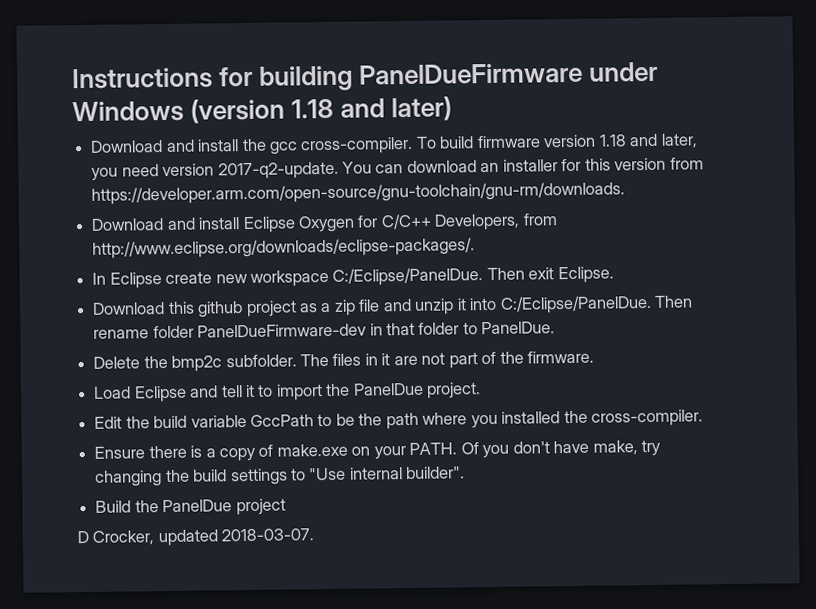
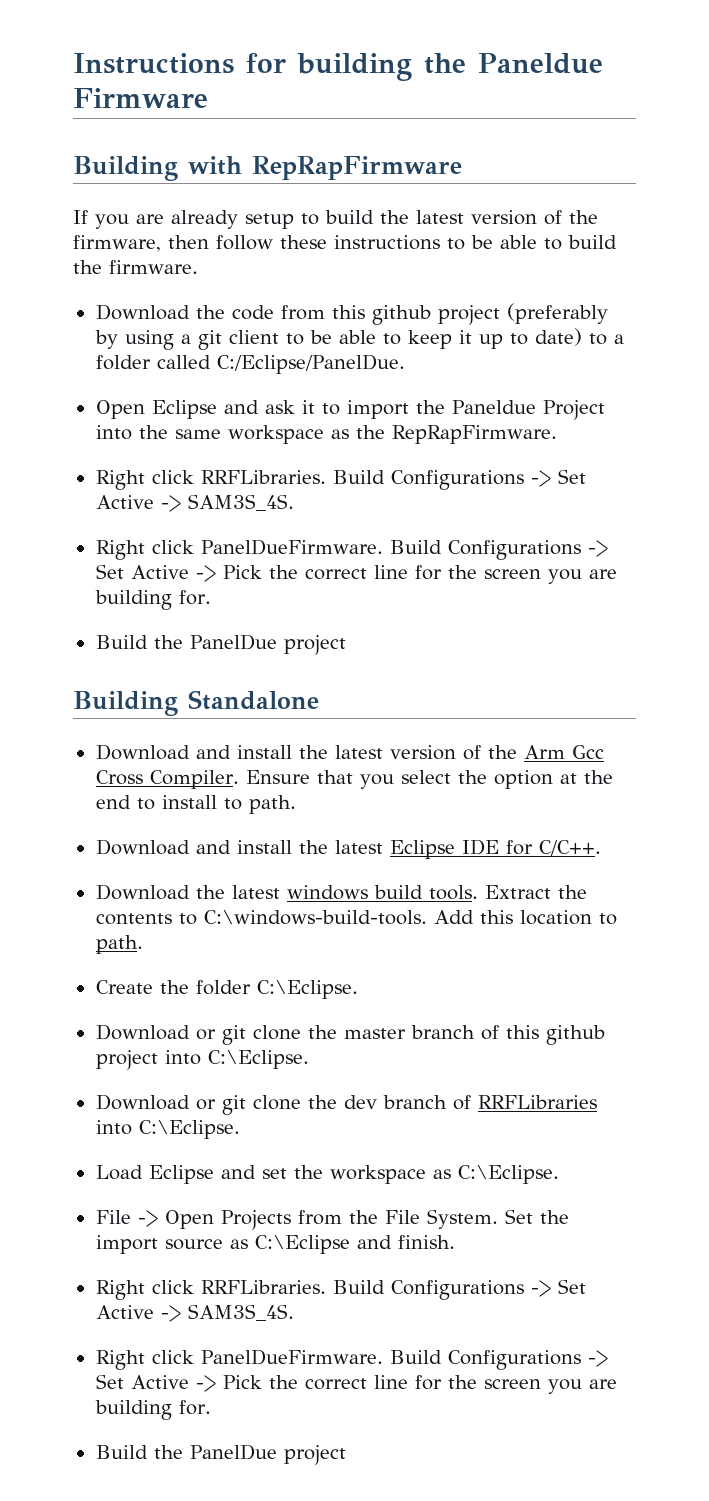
- Instructions for building PanelDueFirmware under Windows (version 1.18 and later)
- Download and install the gcc cross-compiler. To build firmware version 1.18 and later, you need version 2017-q2-update. You can download an installer for this version from https://developer.arm.com/open-source/gnu-toolchain/gnu-rm/downloads.
- Download and install Eclipse Oxygen for C/C++ Developers, from http://www.eclipse.org/downloads/eclipse-packages/.
- In Eclipse create new workspace C:/Eclipse/PanelDue. Then exit Eclipse.
- Download this github project as a zip file and unzip it into C:/Eclipse/PanelDue. Then rename folder PanelDueFirmware-dev in that folder to PanelDue.
- Delete the bmp2c subfolder. The files in it are not part of the firmware.
- Load Eclipse and tell it to import the PanelDue project.
- Edit the build variable GccPath to be the path where you installed the cross-compiler.
- Ensure there is a copy of make.exe on your PATH. Of you don't have make, try changing the build settings to "Use internal builder".
+ Instructions for building the Paneldue Firmware
+ Building with RepRapFirmware
+ If you are already setup to build the latest version of the firmware, then follow these instructions to be able to build the firmware.
+ Download the code from this github project (preferably by using a git client to be able to keep it up to date) to a folder called C:/Eclipse/PanelDue.
+ Open Eclipse and ask it to import the Paneldue Project into the same workspace as the RepRapFirmware.
+ Right click RRFLibraries. Build Configurations -> Set Active -> SAM3S_4S.
+ Right click PanelDueFirmware. Build Configurations -> Set Active -> Pick the correct line for the screen you are building for.
  Build the PanelDue project
- D Crocker, updated 2018-03-07.
+ Building Standalone
+ Download and install the latest version of the Arm Gcc Cross Compiler. Ensure that you select the option at the end to install to path.
+ Download and install the latest Eclipse IDE for C/C++.
+ Download the latest windows build tools. Extract the contents to C:\windows-build-tools. Add this location to path.
+ Create the folder C:\Eclipse.
+ Download or git clone the master branch of this github project into C:\Eclipse.
+ Download or git clone the dev branch of RRFLibraries into C:\Eclipse.
+ Load Eclipse and set the workspace as C:\Eclipse.
+ File -> Open Projects from the File System. Set the import source as C:\Eclipse and finish.
+ Right click RRFLibraries. Build Configurations -> Set Active -> SAM3S_4S.
+ Right click PanelDueFirmware. Build Configurations -> Set Active -> Pick the correct line for the screen you are building for.
+ Build the PanelDue project

